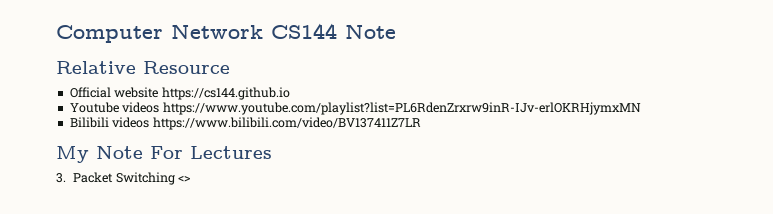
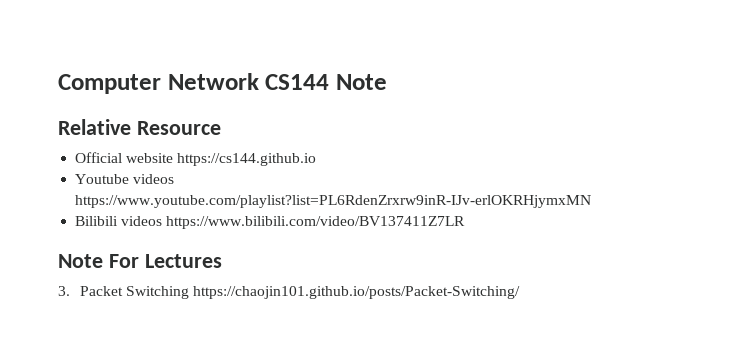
- My Note For Lectures
+ Note For Lectures
- 3. Packet Switching <>
+ 3. Packet Switching https://chaojin101.github.io/posts/Packet-Switching/

